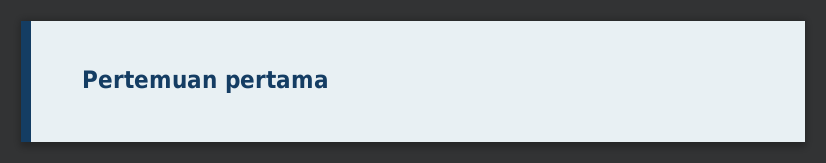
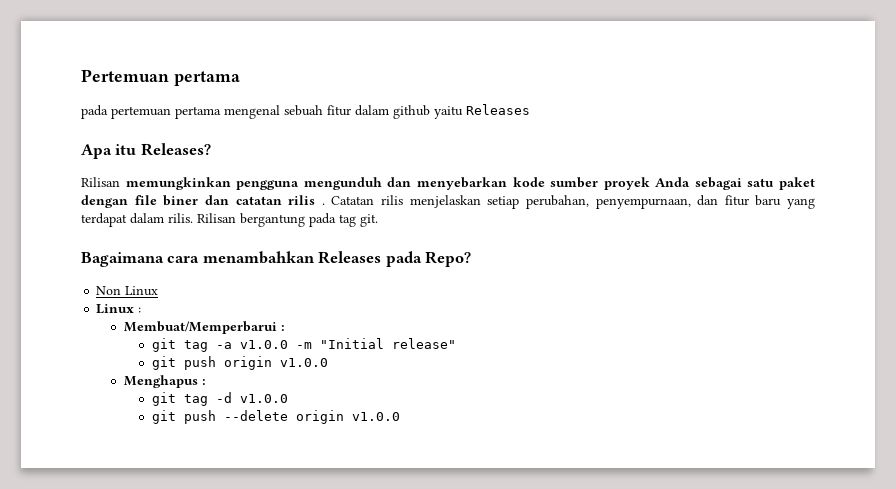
+ pada pertemuan pertama mengenal sebuah fitur dalam github yaitu Releases
+ Apa itu Releases?
+ Rilisan memungkinkan pengguna mengunduh dan menyebarkan kode sumber proyek Anda sebagai satu paket dengan file biner dan catatan rilis . Catatan rilis menjelaskan setiap perubahan, penyempurnaan, dan fitur baru yang terdapat dalam rilis. Rilisan bergantung pada tag git.
+ Bagaimana cara menambahkan Releases pada Repo?
+ Non Linux
+ Linux :
+ Membuat/Memperbarui :
+ git tag -a v1.0.0 -m "Initial release"
+ git push origin v1.0.0
+ Menghapus :
+ git tag -d v1.0.0
+ git push --delete origin v1.0.0

